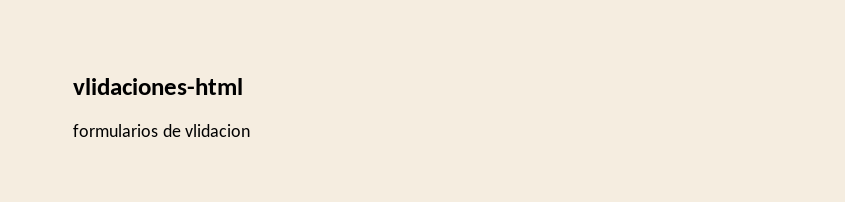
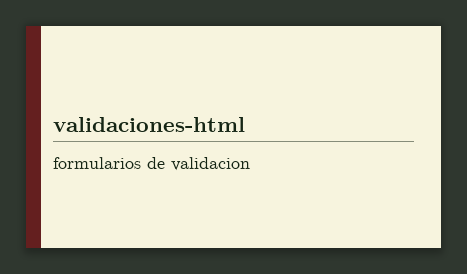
- vlidaciones-html
+ validaciones-html
- formularios de vlidacion
+ formularios de validacion

